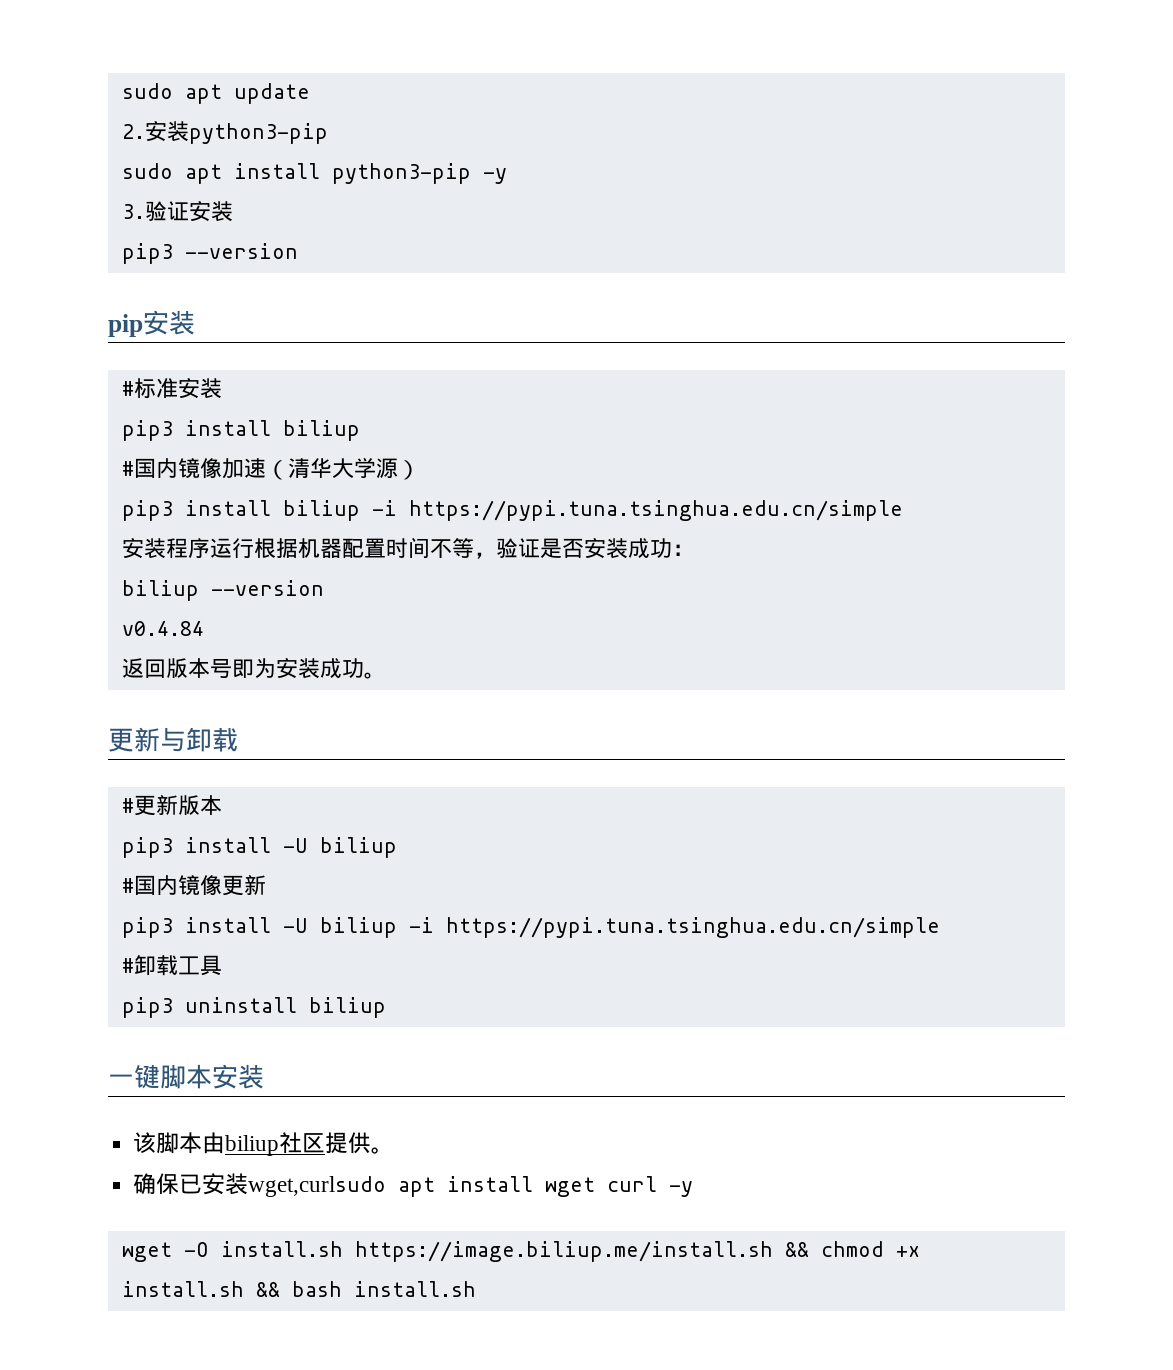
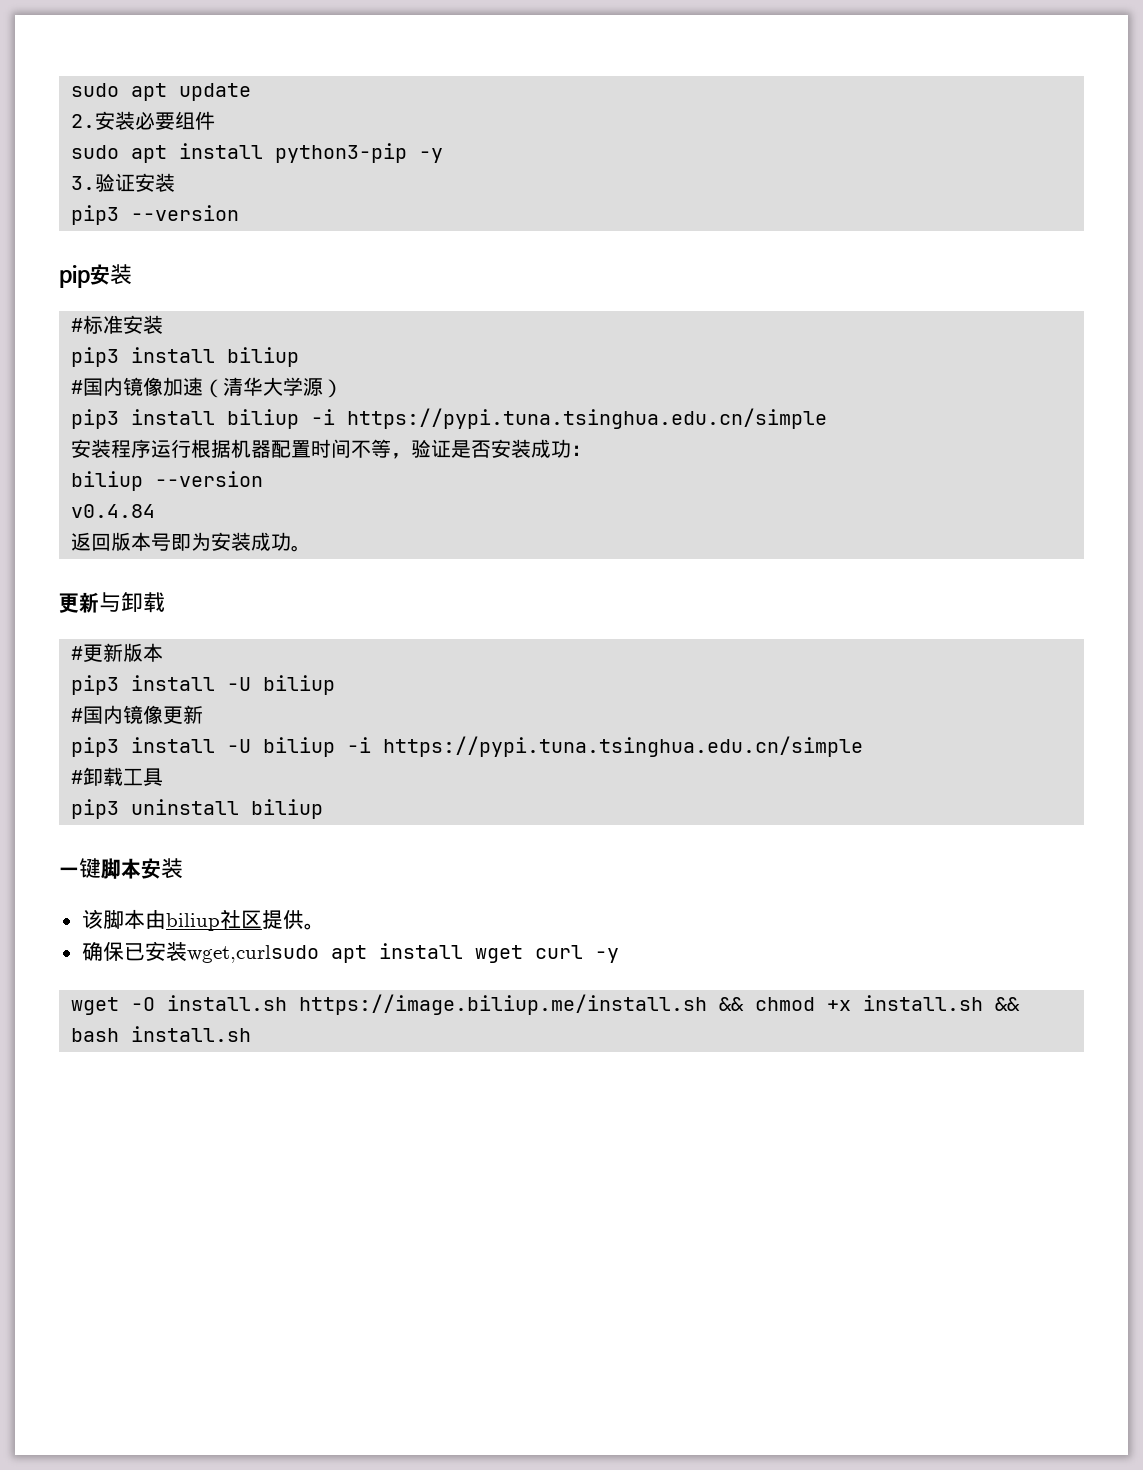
- 2.安装python3-pip
+ 2.安装必要组件

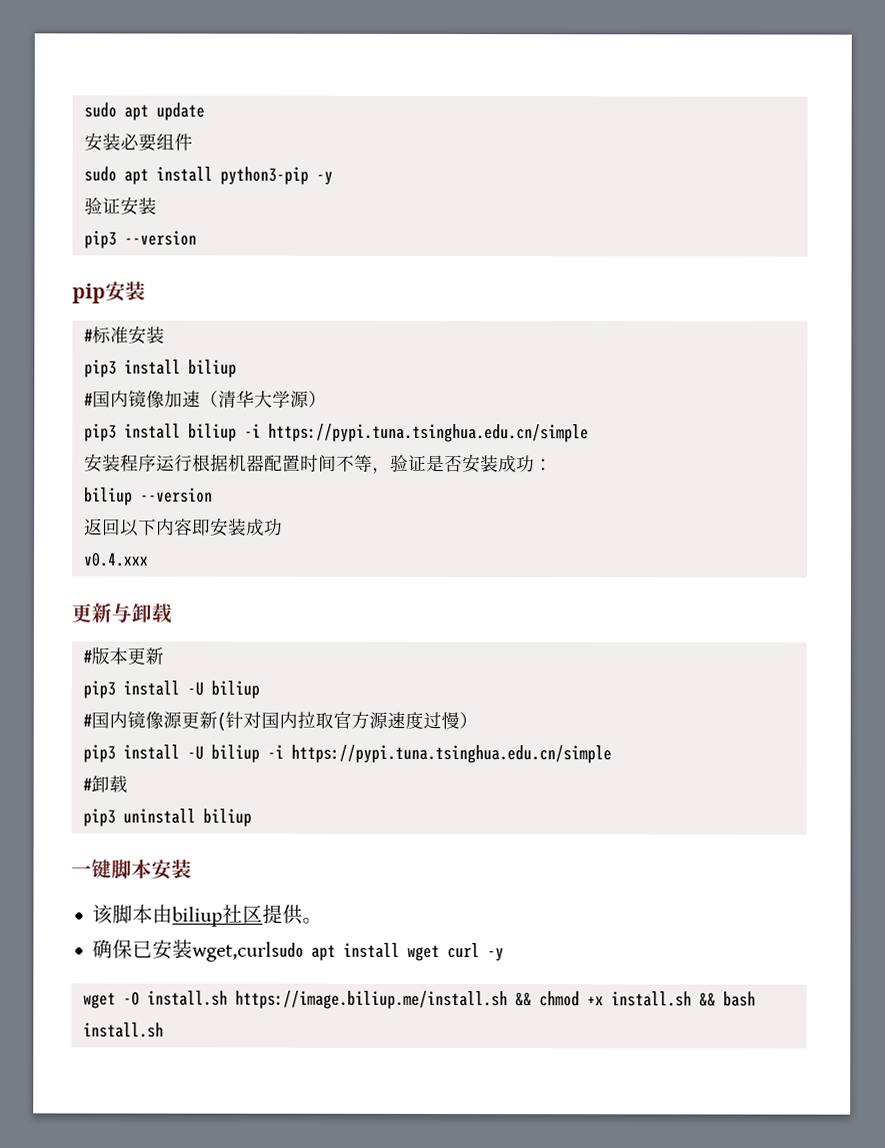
- 2.安装必要组件
+ 安装必要组件
- 3.验证安装
+ 验证安装
- v0.4.84
- 返回版本号即为安装成功。
+ 返回以下内容即安装成功
+ v0.4.xxx
- #更新版本
+ #版本更新
- #国内镜像更新
+ #国内镜像源更新(针对国内拉取官方源速度过慢）
- #卸载工具
+ #卸载

